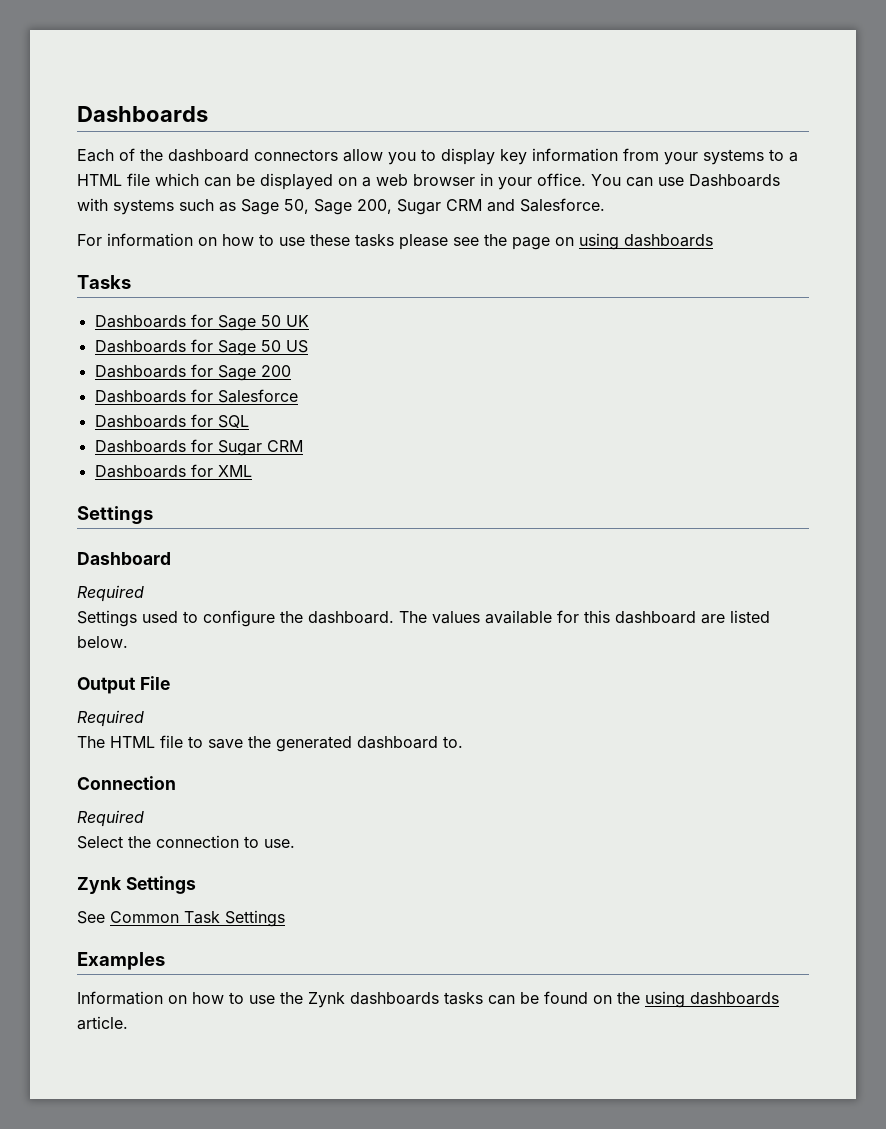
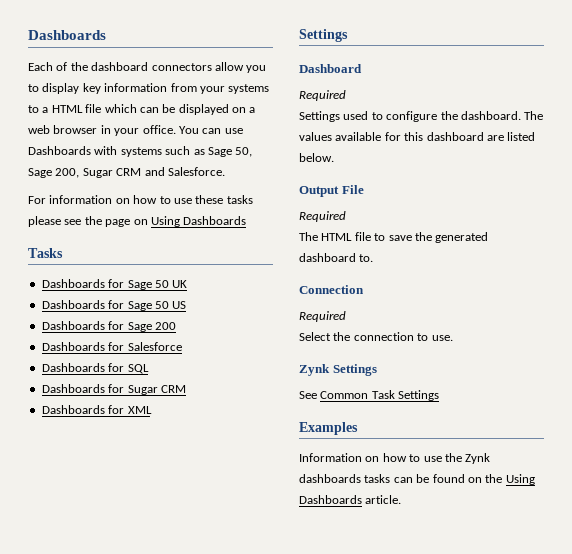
- For information on how to use these tasks please see the page on using dashboards
+ For information on how to use these tasks please see the page on Using Dashboards
- Information on how to use the Zynk dashboards tasks can be found on the using dashboards article.
+ Information on how to use the Zynk dashboards tasks can be found on the Using Dashboards article.

